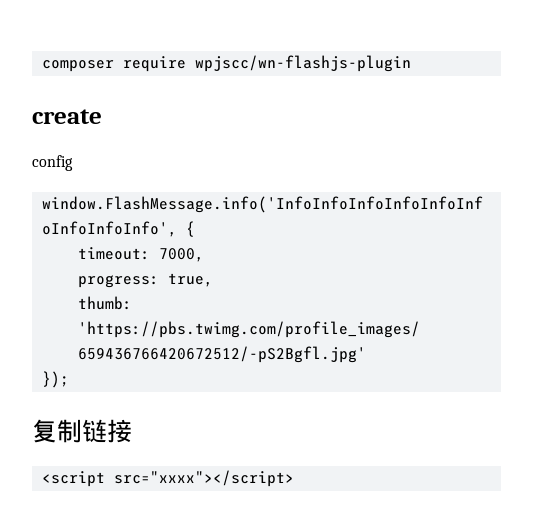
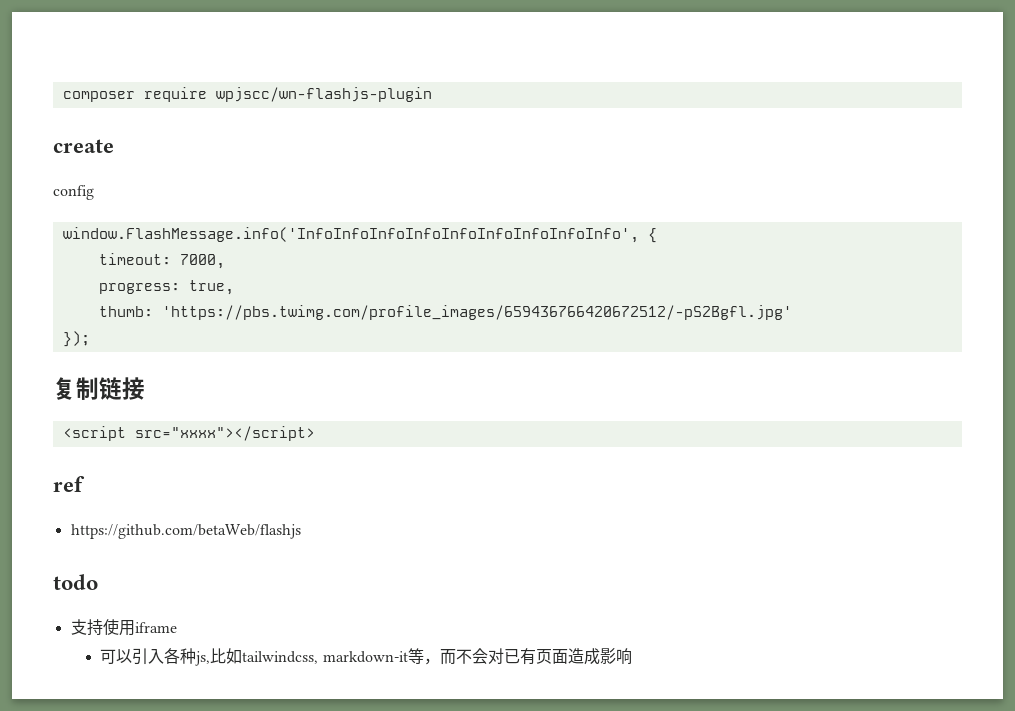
+ ref
+ https://github.com/betaWeb/flashjs
+ todo
+ 支持使用iframe
+ 可以引入各种js,比如tailwindcss, markdown-it等，而不会对已有页面造成影响

